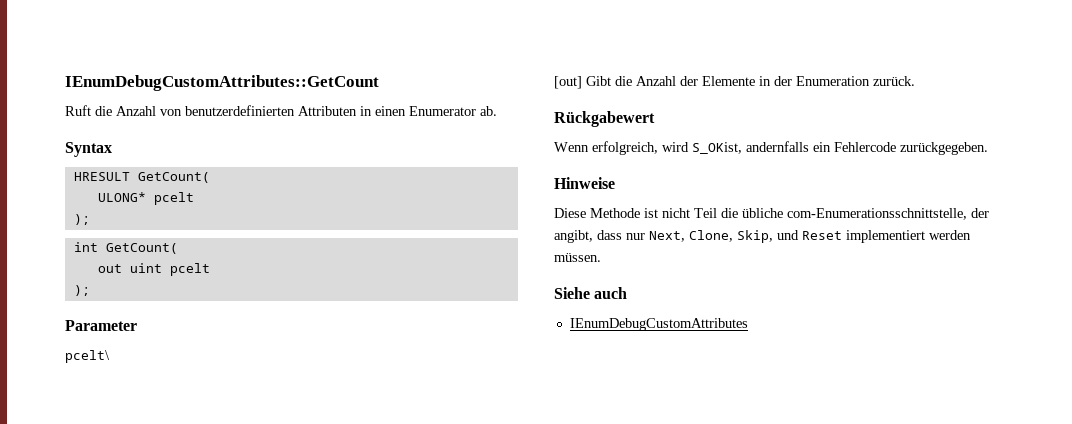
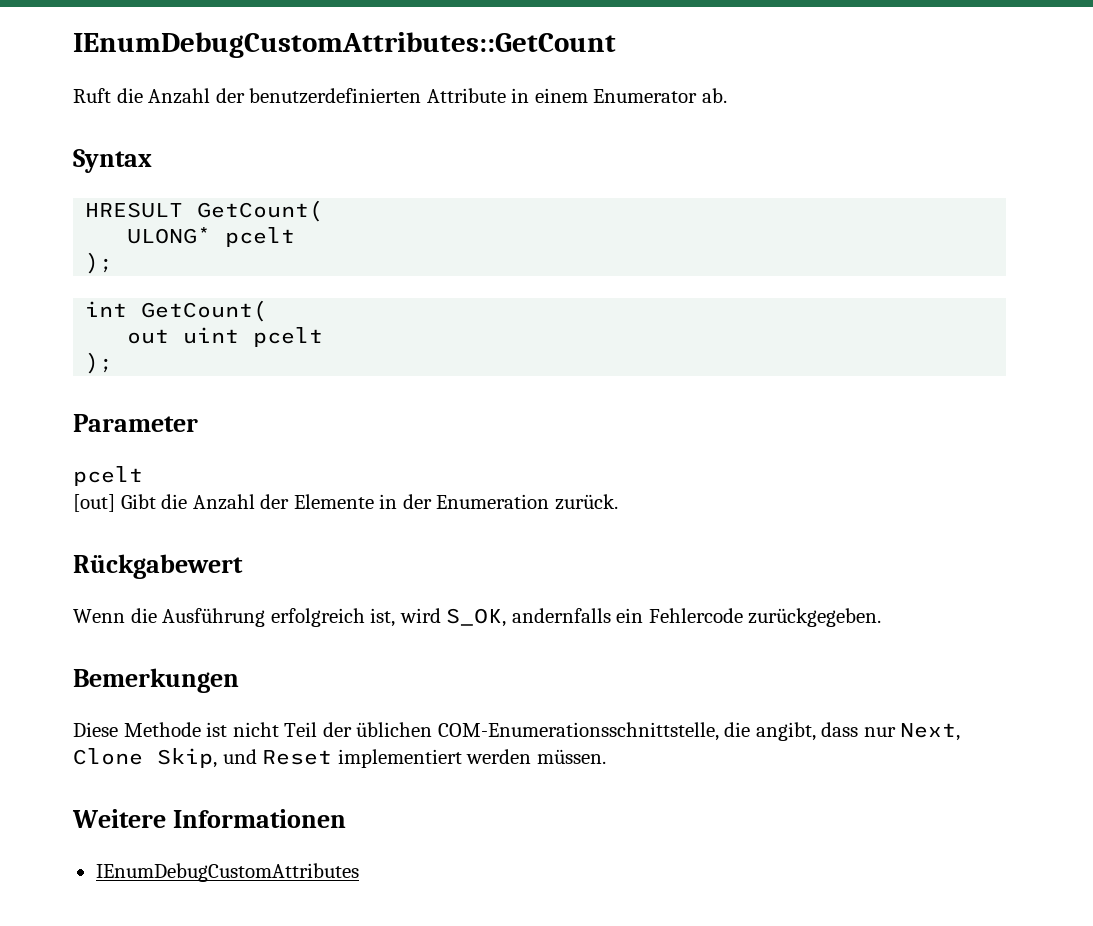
- Ruft die Anzahl von benutzerdefinierten Attributen in einen Enumerator ab.
+ Ruft die Anzahl der benutzerdefinierten Attribute in einem Enumerator ab.
  Parameter
- pcelt\
+ pcelt
- Wenn erfolgreich, wird S_OKist, andernfalls ein Fehlercode zurückgegeben.
+ Wenn die Ausführung erfolgreich ist, wird S_OK, andernfalls ein Fehlercode zurückgegeben.
- Hinweise
+ Bemerkungen
- Diese Methode ist nicht Teil die übliche com-Enumerationsschnittstelle, der angibt, dass nur Next, Clone, Skip, und Reset implementiert werden müssen.
+ Diese Methode ist nicht Teil der üblichen COM-Enumerationsschnittstelle, die angibt, dass nur Next, Clone Skip, und Reset implementiert werden müssen.
- Siehe auch
+ Weitere Informationen

